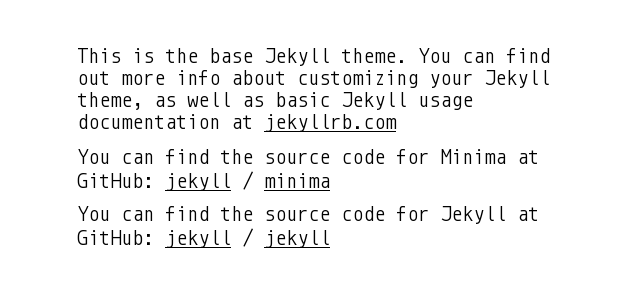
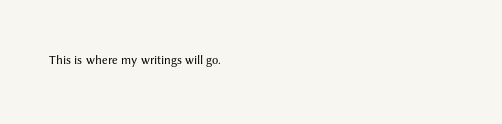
- This is the base Jekyll theme. You can find out more info about customizing your Jekyll theme, as well as basic Jekyll usage documentation at jekyllrb.com
- You can find the source code for Minima at GitHub: jekyll / minima
- You can find the source code for Jekyll at GitHub: jekyll / jekyll
+ This is where my writings will go.

